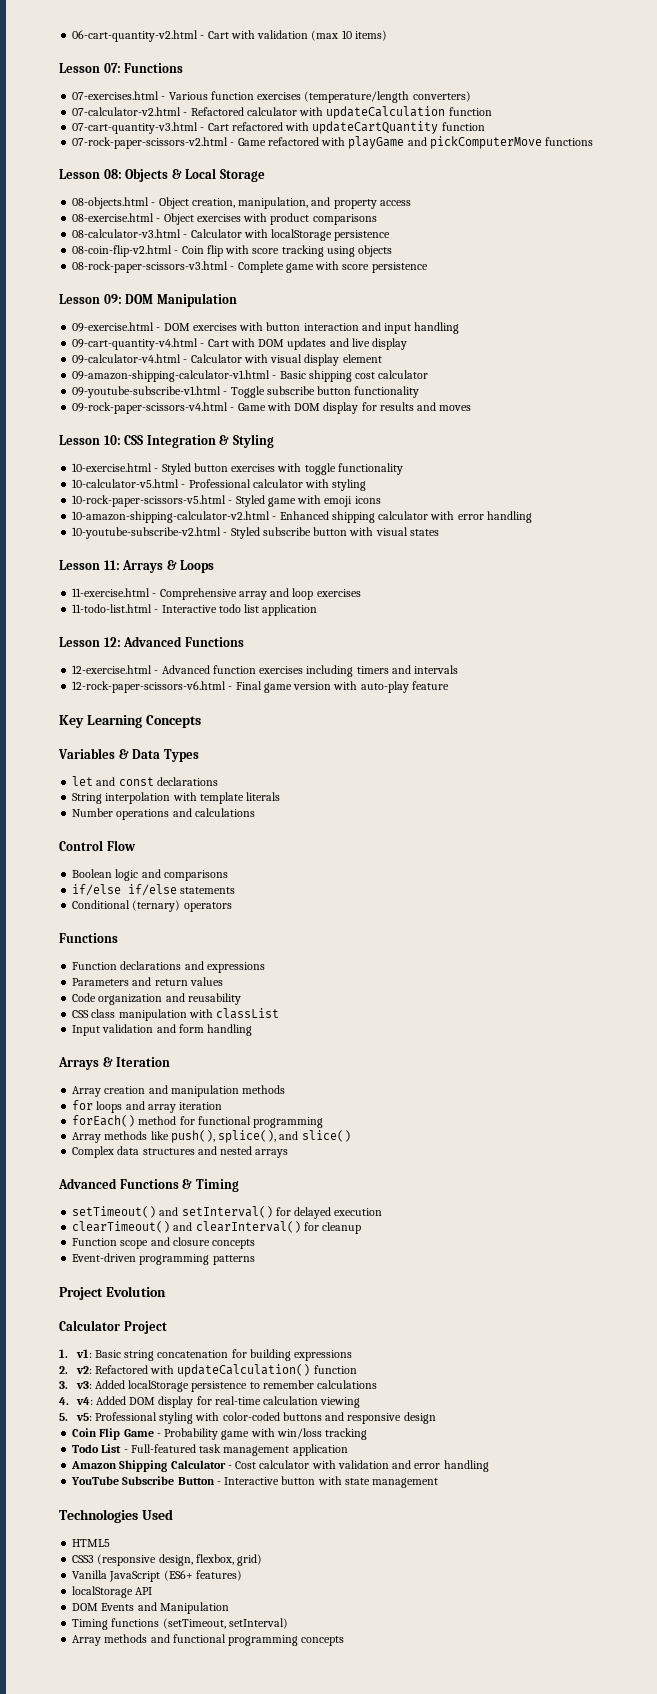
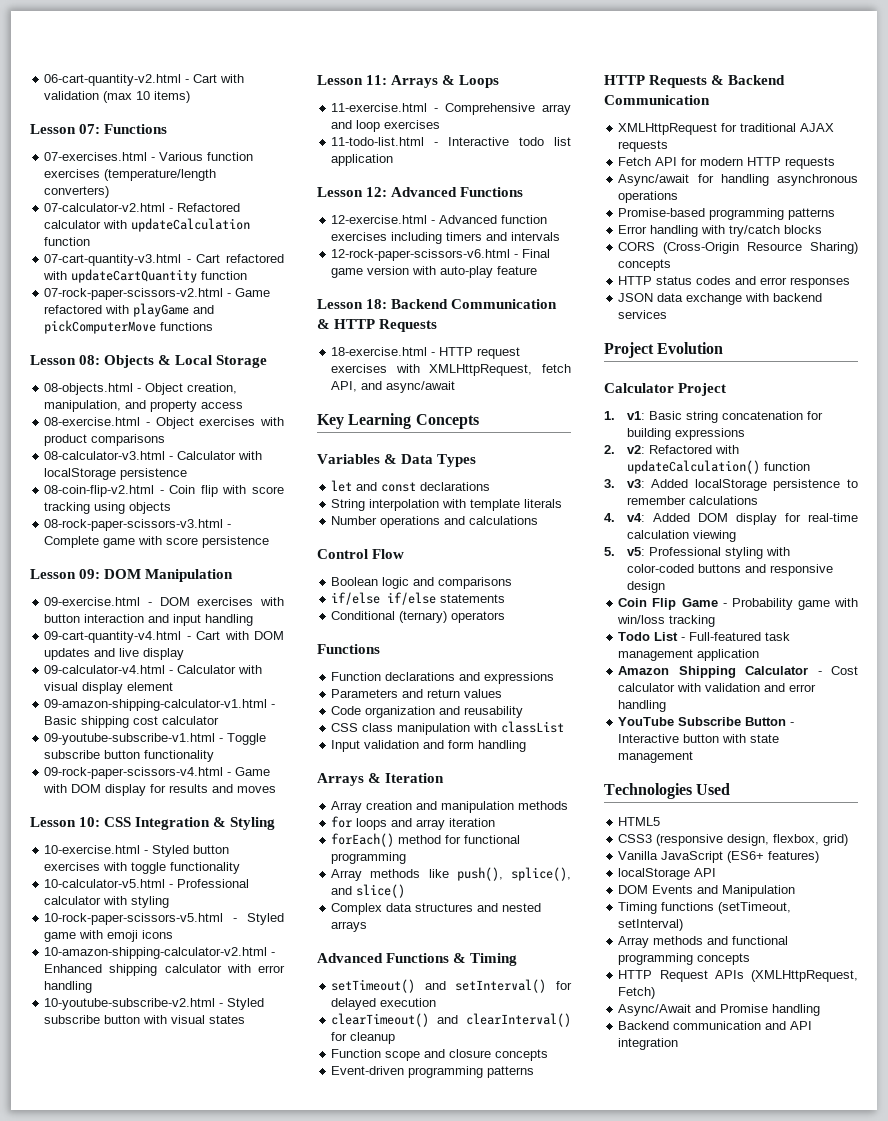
+ Lesson 18: Backend Communication & HTTP Requests
+ 18-exercise.html - HTTP request exercises with XMLHttpRequest, fetch API, and async/await
+ HTTP Requests & Backend Communication
+ XMLHttpRequest for traditional AJAX requests
+ Fetch API for modern HTTP requests
+ Async/await for handling asynchronous operations
+ Promise-based programming patterns
+ Error handling with try/catch blocks
+ CORS (Cross-Origin Resource Sharing) concepts
+ HTTP status codes and error responses
+ JSON data exchange with backend services
+ HTTP Request APIs (XMLHttpRequest, Fetch)
+ Async/Await and Promise handling
+ Backend communication and API integration

